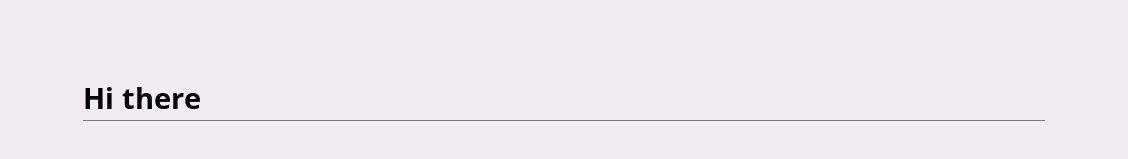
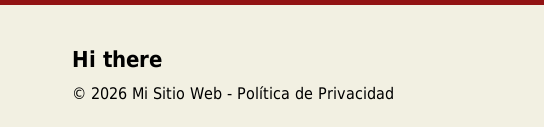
+ © 2026 Mi Sitio Web - Política de Privacidad

